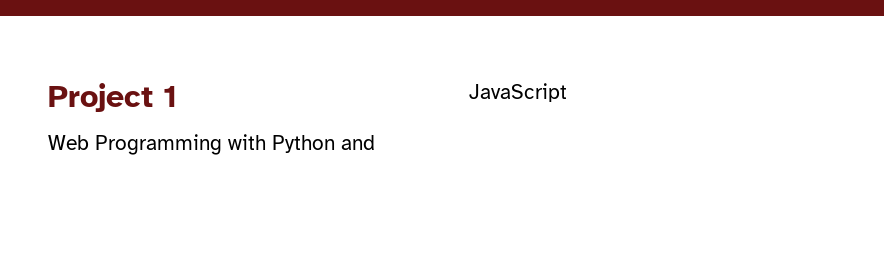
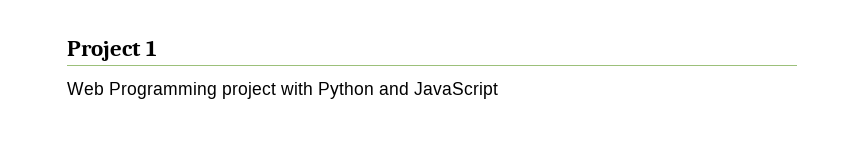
- Web Programming with Python and JavaScript
+ Web Programming project with Python and JavaScript

